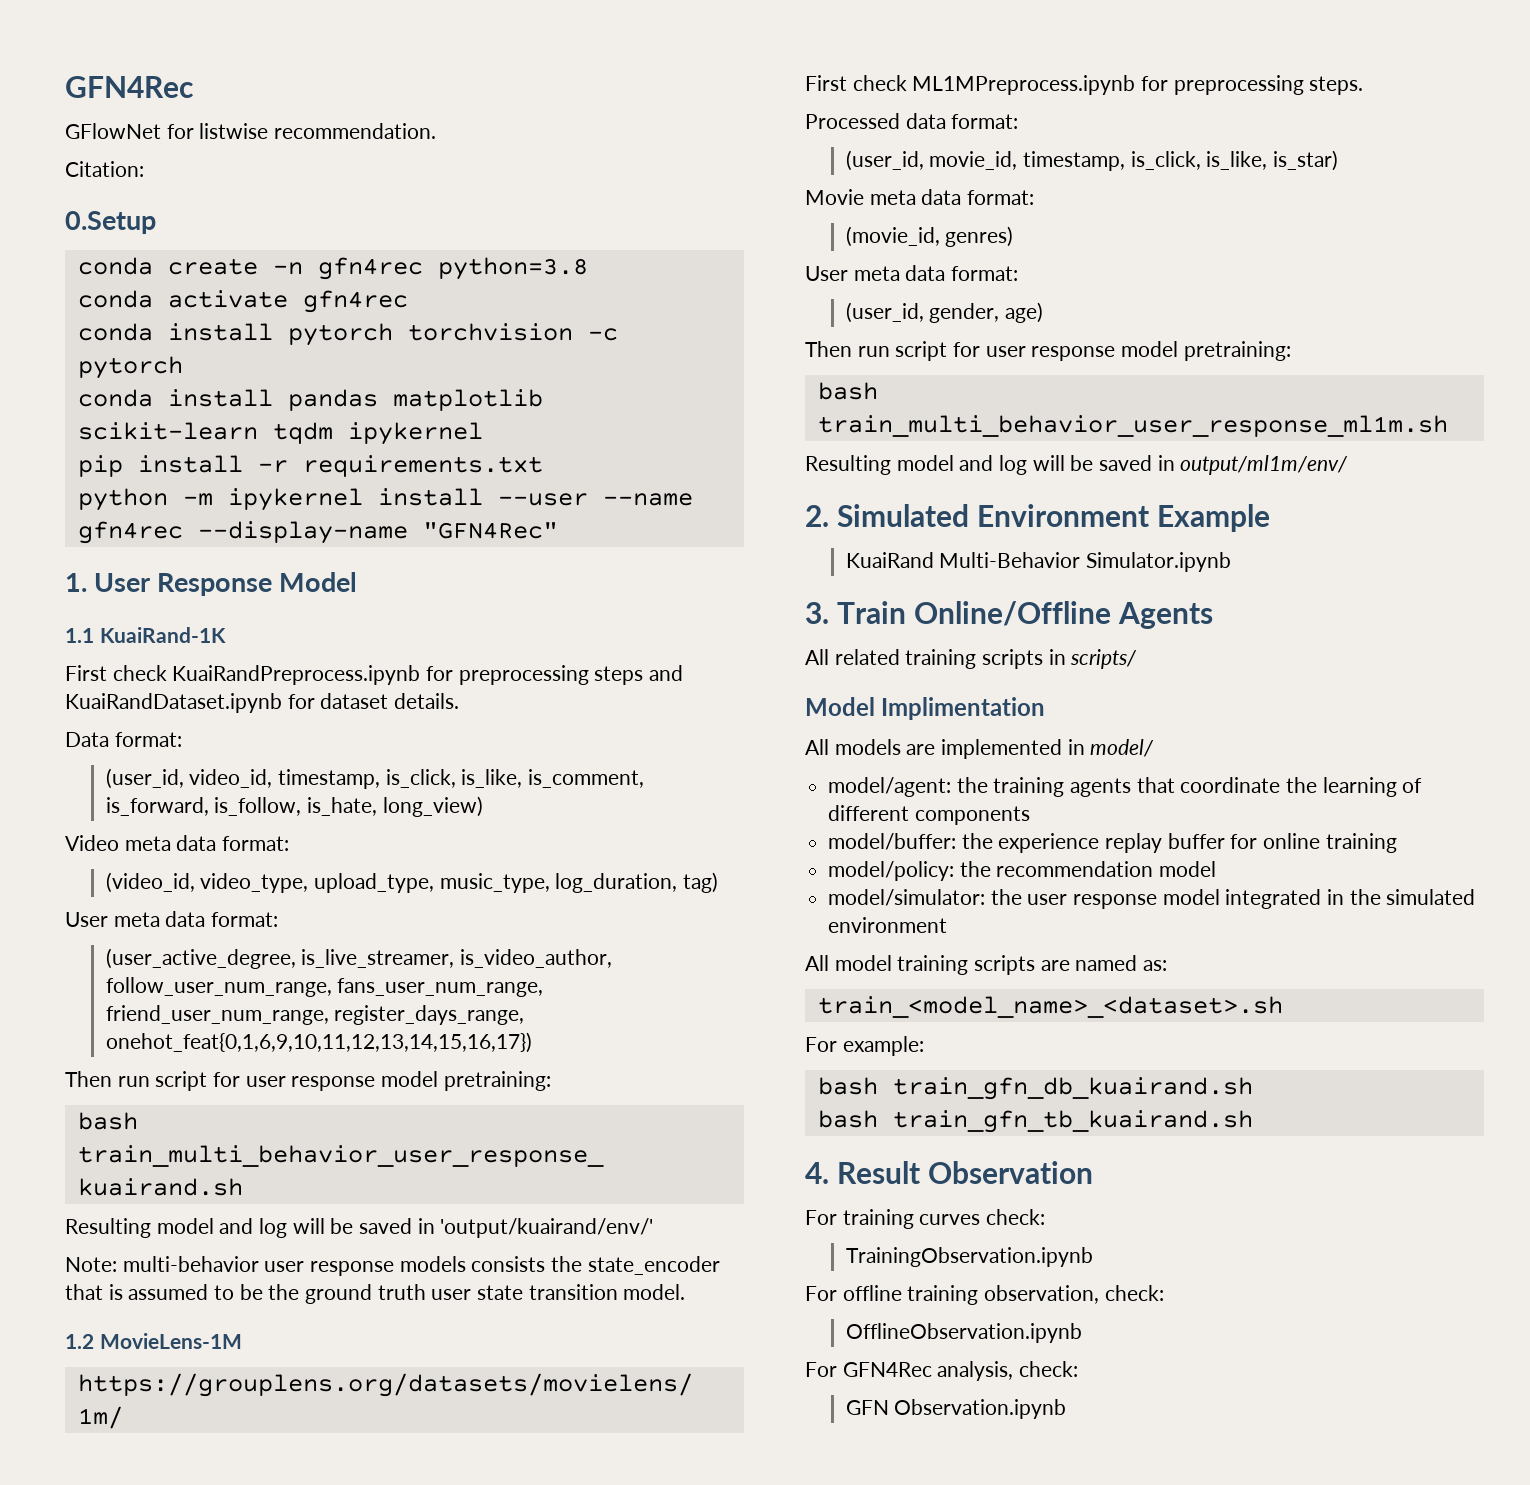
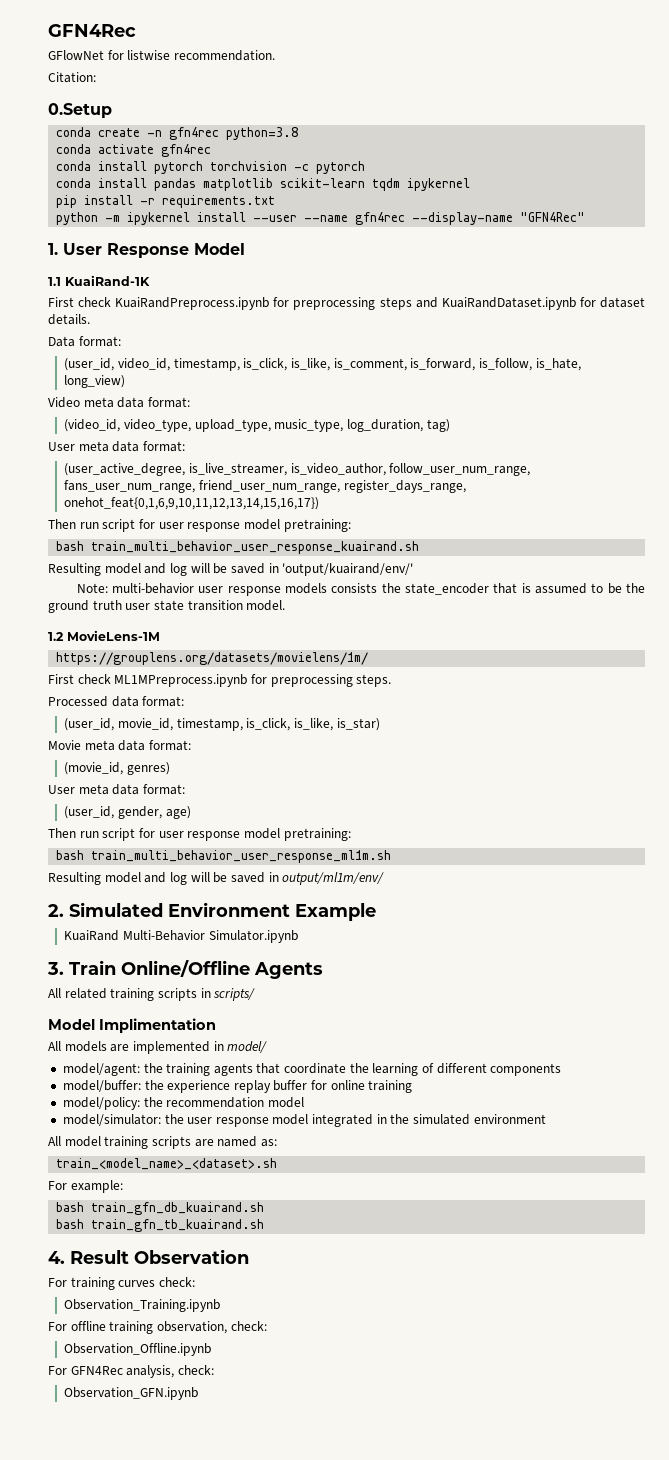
- TrainingObservation.ipynb
+ Observation_Training.ipynb
- OfflineObservation.ipynb
+ Observation_Offline.ipynb
- GFN Observation.ipynb
+ Observation_GFN.ipynb

